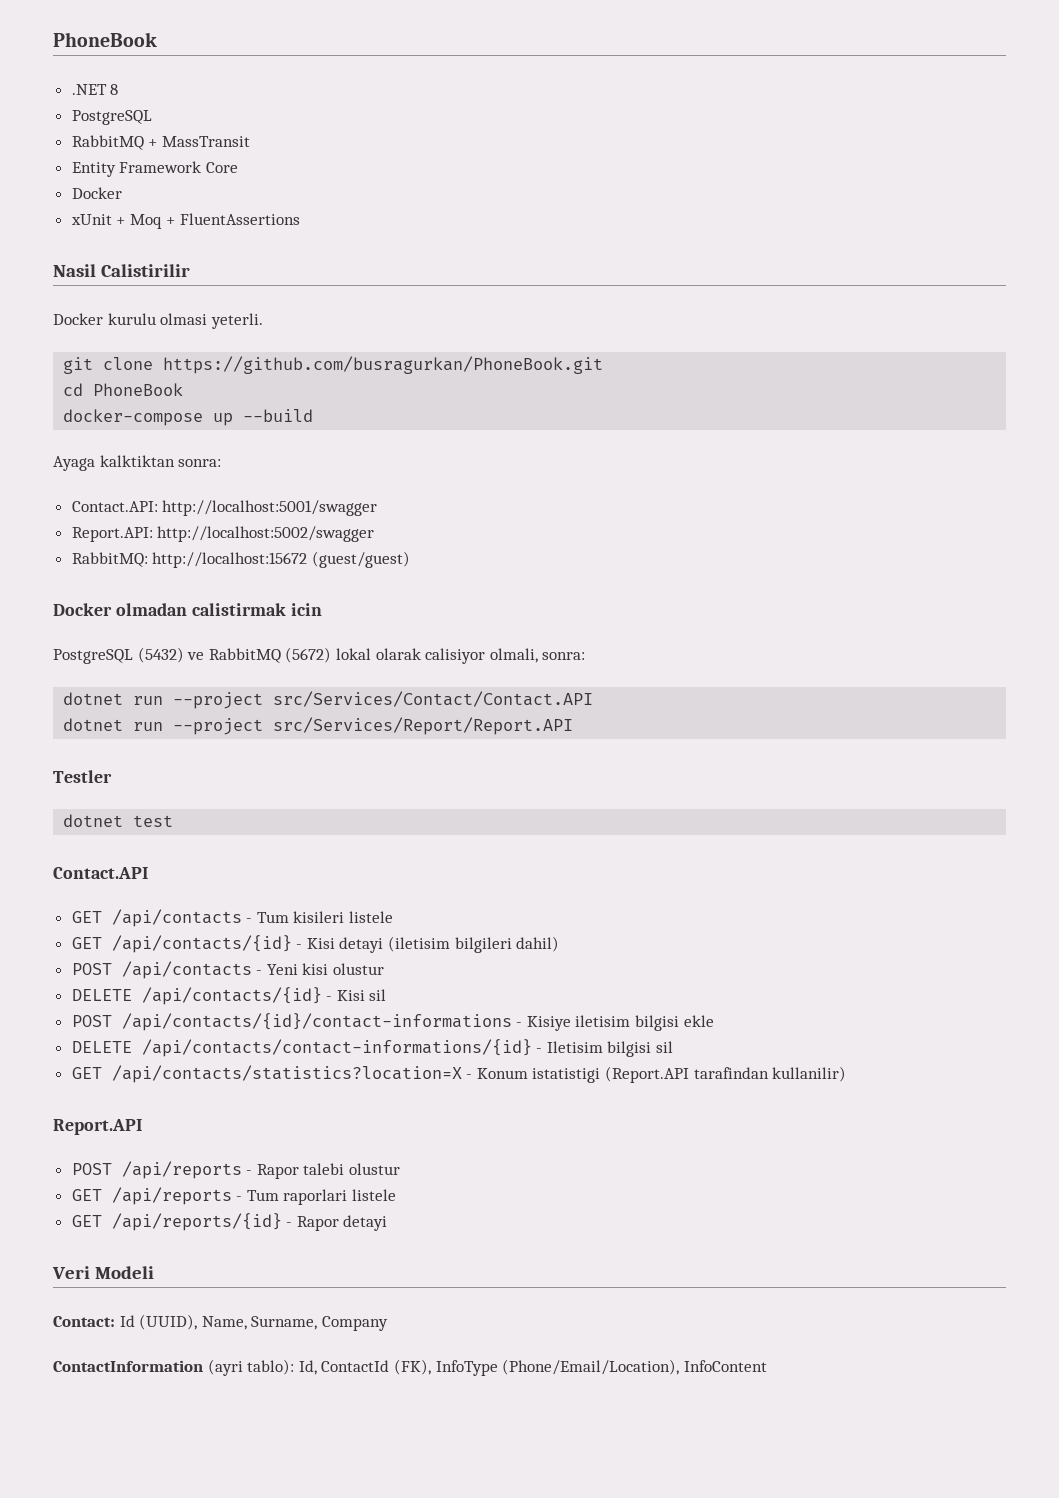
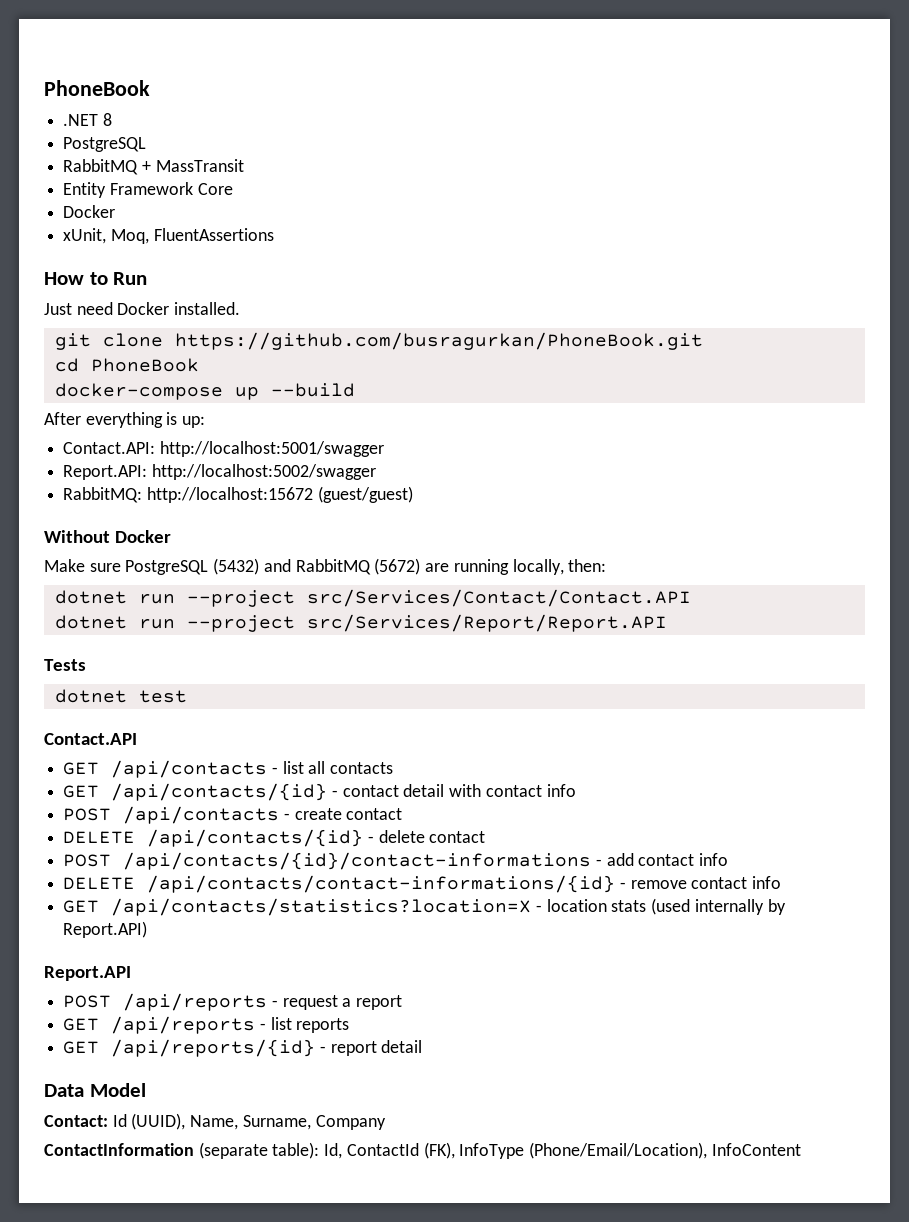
- xUnit + Moq + FluentAssertions
- Nasil Calistirilir
- Docker kurulu olmasi yeterli.
+ xUnit, Moq, FluentAssertions
+ How to Run
+ Just need Docker installed.
- Ayaga kalktiktan sonra:
+ After everything is up:
- Docker olmadan calistirmak icin
- PostgreSQL (5432) ve RabbitMQ (5672) lokal olarak calisiyor olmali, sonra:
+ Without Docker
+ Make sure PostgreSQL (5432) and RabbitMQ (5672) are running locally, then:
- Testler
+ Tests
- GET /api/contacts - Tum kisileri listele
+ GET /api/contacts - list all contacts
- GET /api/contacts/{id} - Kisi detayi (iletisim bilgileri dahil)
+ GET /api/contacts/{id} - contact detail with contact info
- POST /api/contacts - Yeni kisi olustur
+ POST /api/contacts - create contact
- DELETE /api/contacts/{id} - Kisi sil
+ DELETE /api/contacts/{id} - delete contact
- POST /api/contacts/{id}/contact-informations - Kisiye iletisim bilgisi ekle
+ POST /api/contacts/{id}/contact-informations - add contact info
- DELETE /api/contacts/contact-informations/{id} - Iletisim bilgisi sil
+ DELETE /api/contacts/contact-informations/{id} - remove contact info
- GET /api/contacts/statistics?location=X - Konum istatistigi (Report.API tarafindan kullanilir)
+ GET /api/contacts/statistics?location=X - location stats (used internally by Report.API)
- POST /api/reports - Rapor talebi olustur
+ POST /api/reports - request a report
- GET /api/reports - Tum raporlari listele
+ GET /api/reports - list reports
- GET /api/reports/{id} - Rapor detayi
- Veri Modeli
+ GET /api/reports/{id} - report detail
+ Data Model
- ContactInformation (ayri tablo): Id, ContactId (FK), InfoType (Phone/Email/Location), InfoContent
+ ContactInformation (separate table): Id, ContactId (FK), InfoType (Phone/Email/Location), InfoContent

